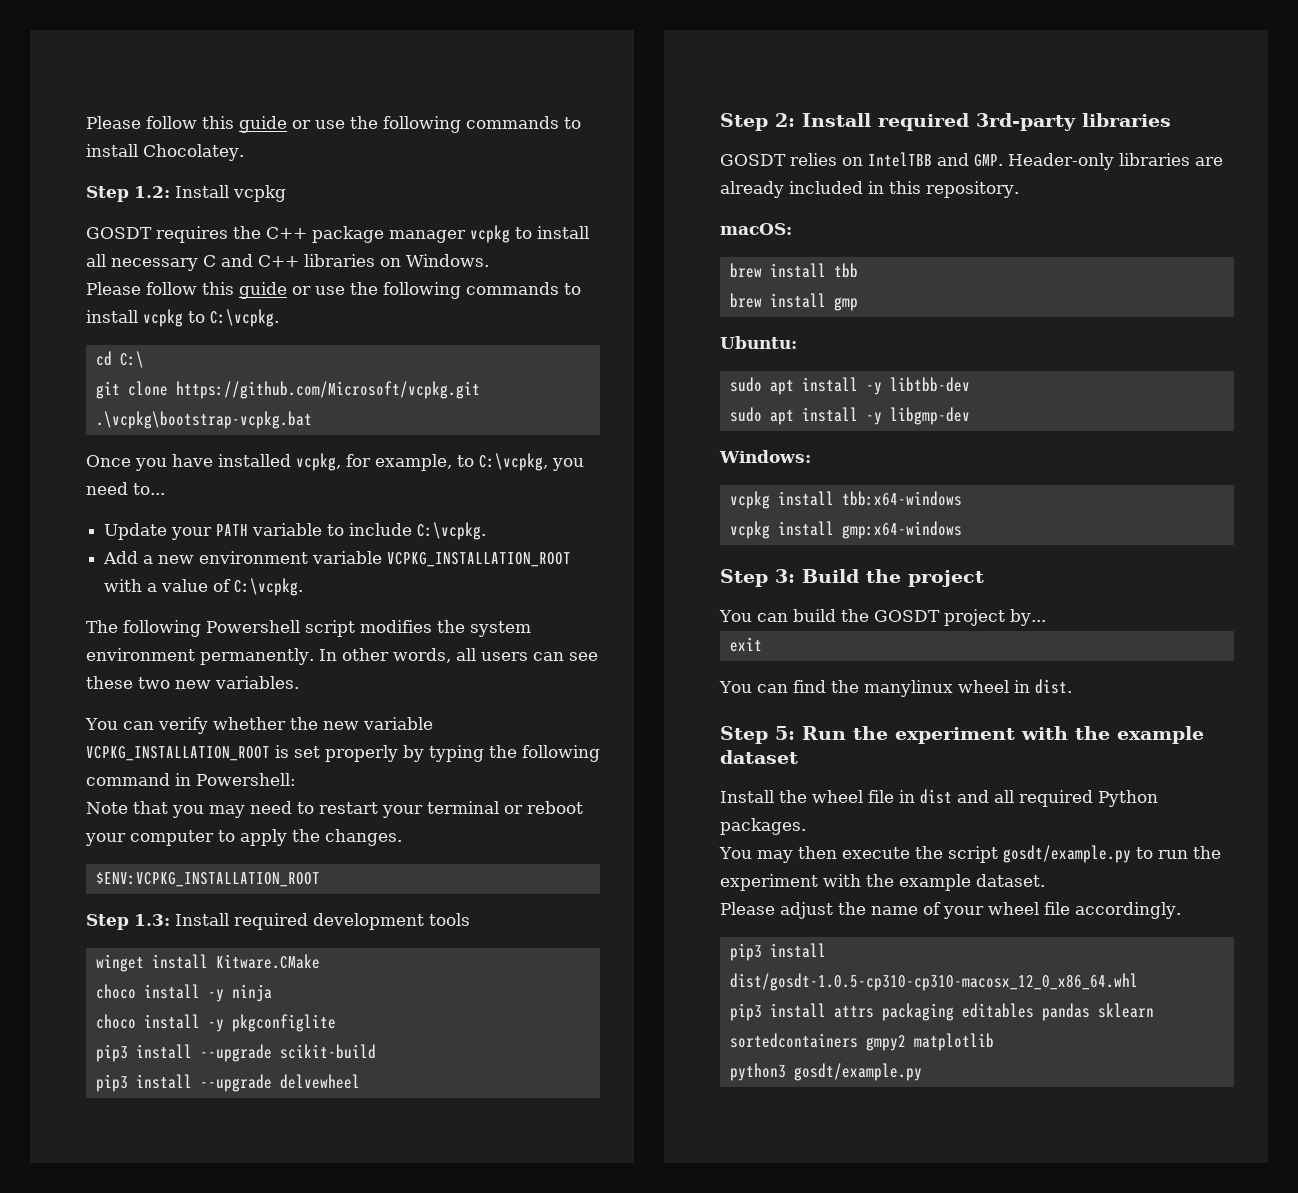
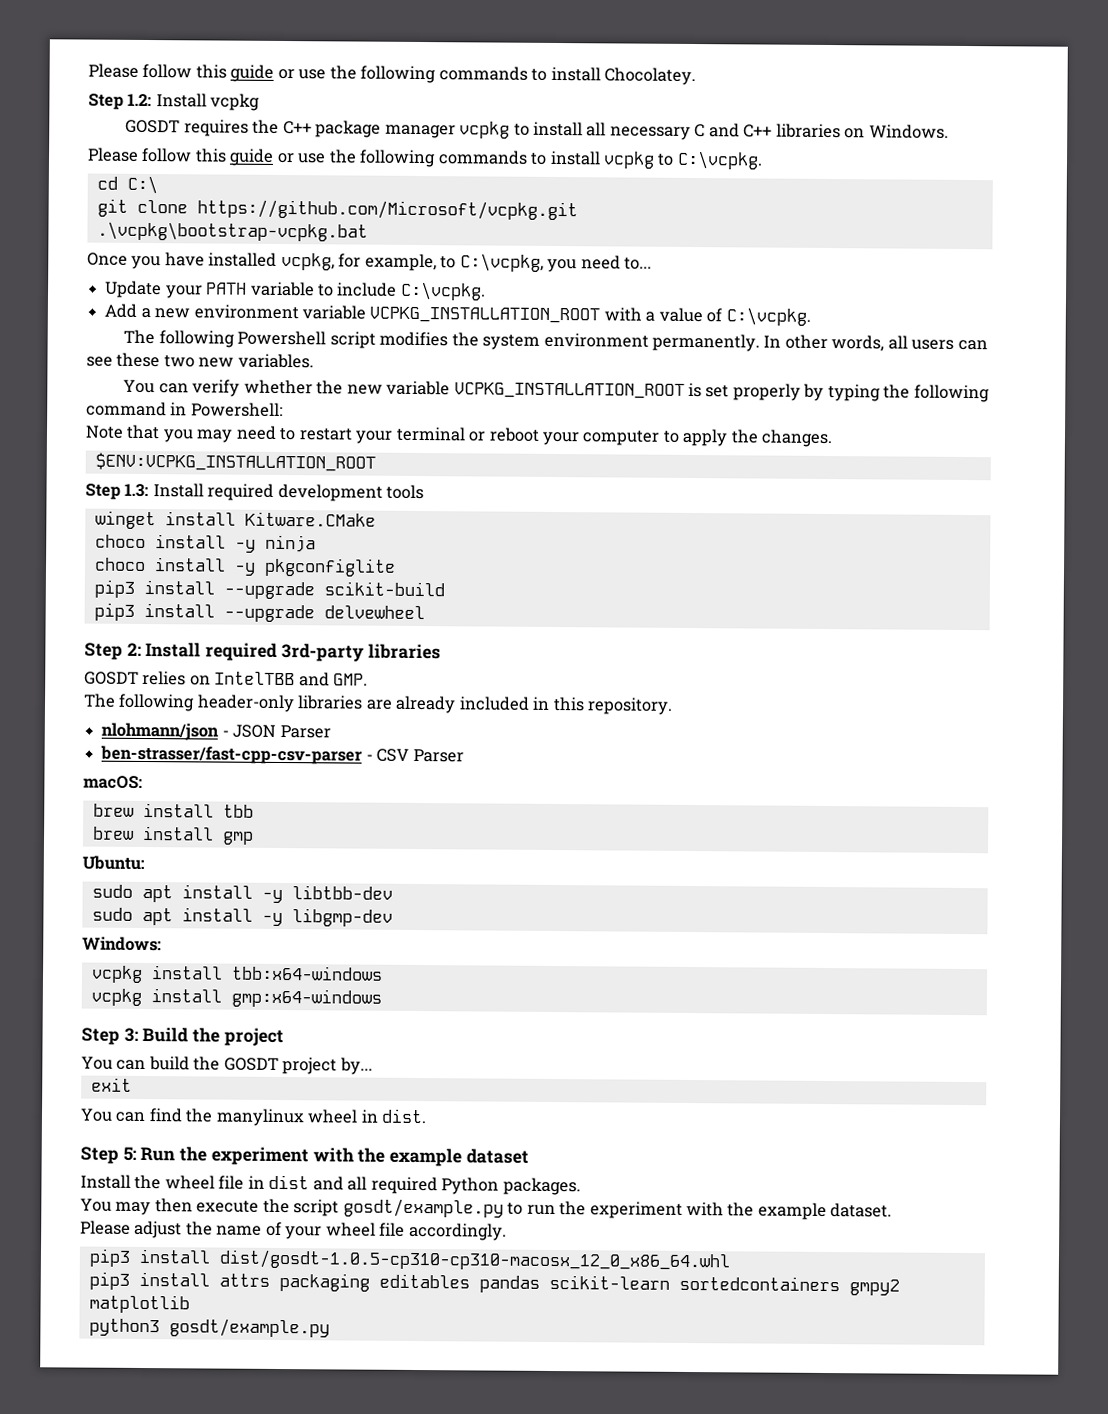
- GOSDT relies on IntelTBB and GMP. Header-only libraries are already included in this repository.
+ GOSDT relies on IntelTBB and GMP.
+ The following header-only libraries are already included in this repository.
+ nlohmann/json - JSON Parser
+ ben-strasser/fast-cpp-csv-parser - CSV Parser
- pip3 install attrs packaging editables pandas sklearn sortedcontainers gmpy2 matplotlib
+ pip3 install attrs packaging editables pandas scikit-learn sortedcontainers gmpy2 matplotlib

